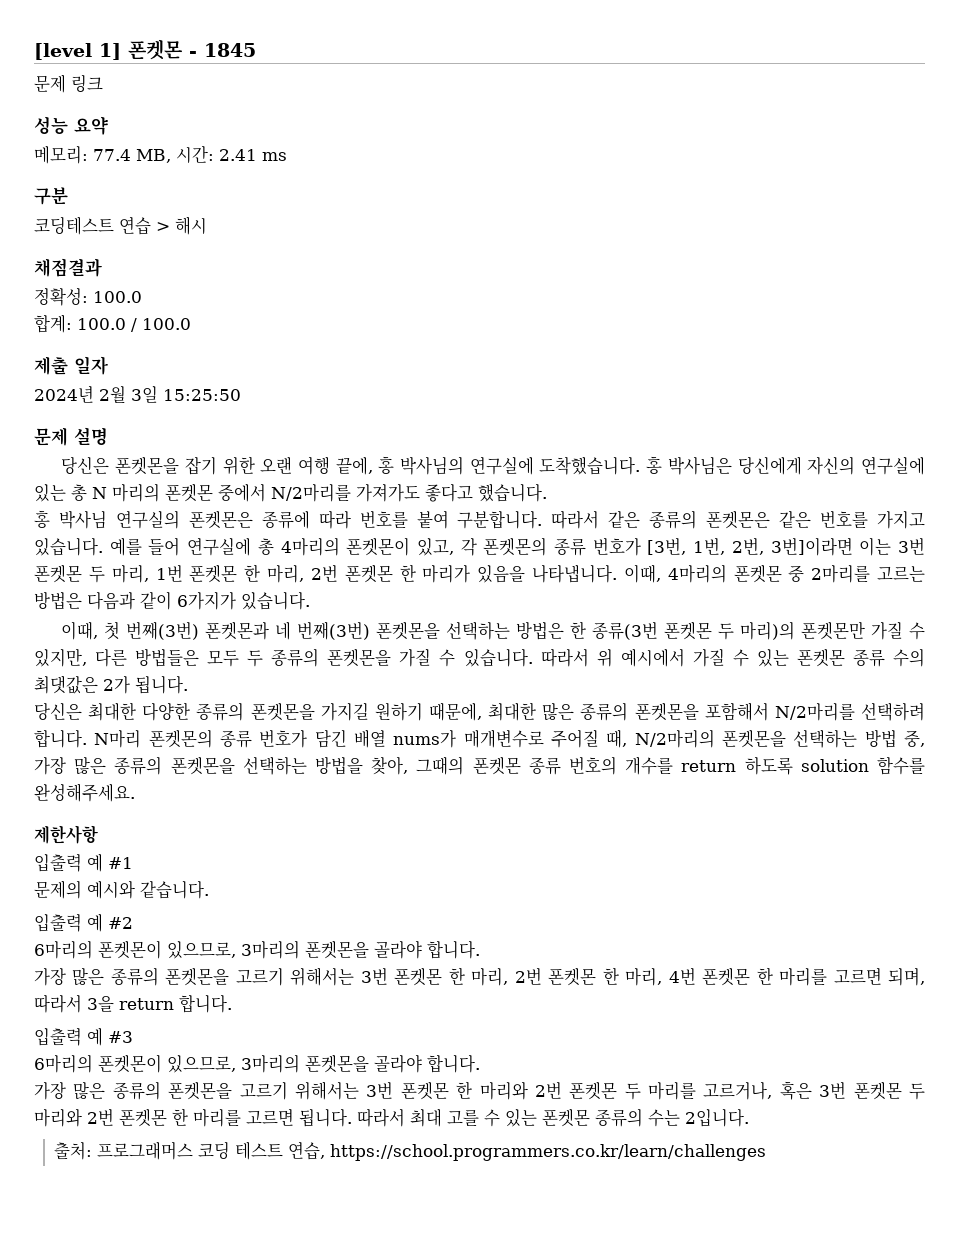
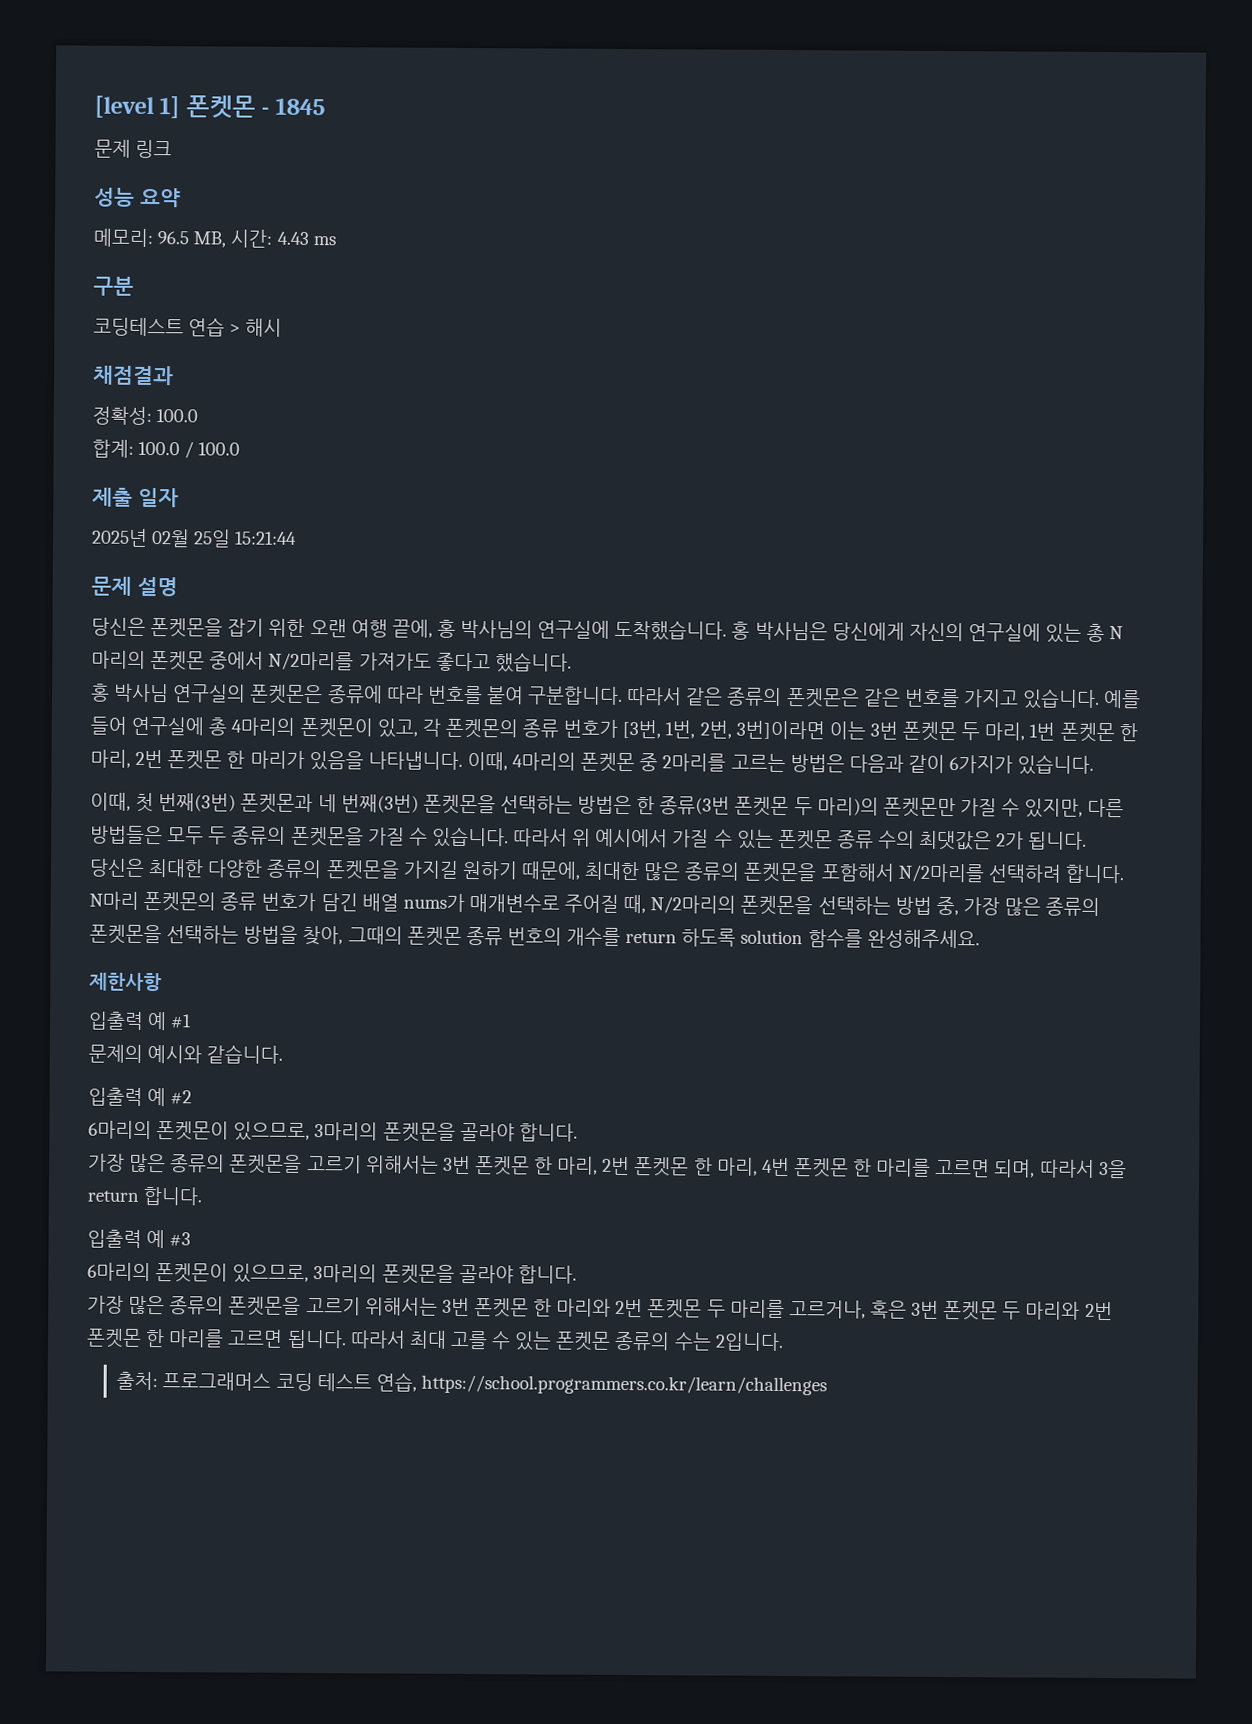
- 메모리: 77.4 MB, 시간: 2.41 ms
+ 메모리: 96.5 MB, 시간: 4.43 ms
- 2024년 2월 3일 15:25:50
+ 2025년 02월 25일 15:21:44

